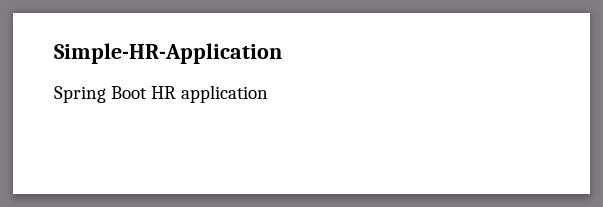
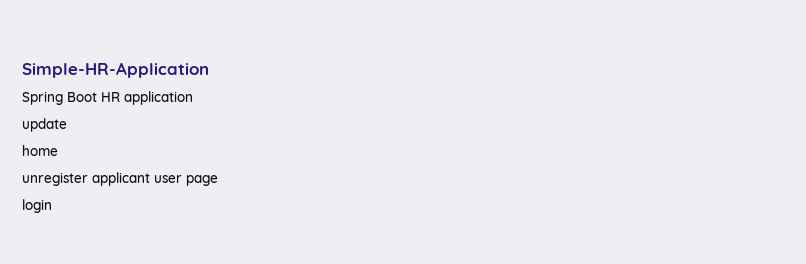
+ update
+ home
+ unregister applicant user page
+ login

